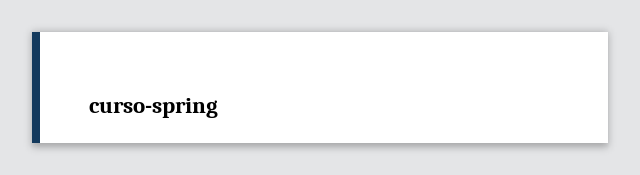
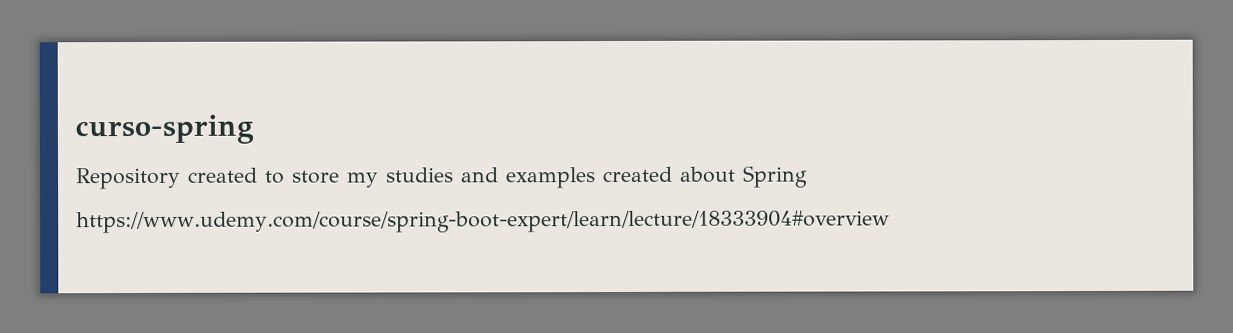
+ Repository created to store my studies and examples created about Spring
+ https://www.udemy.com/course/spring-boot-expert/learn/lecture/18333904#overview

